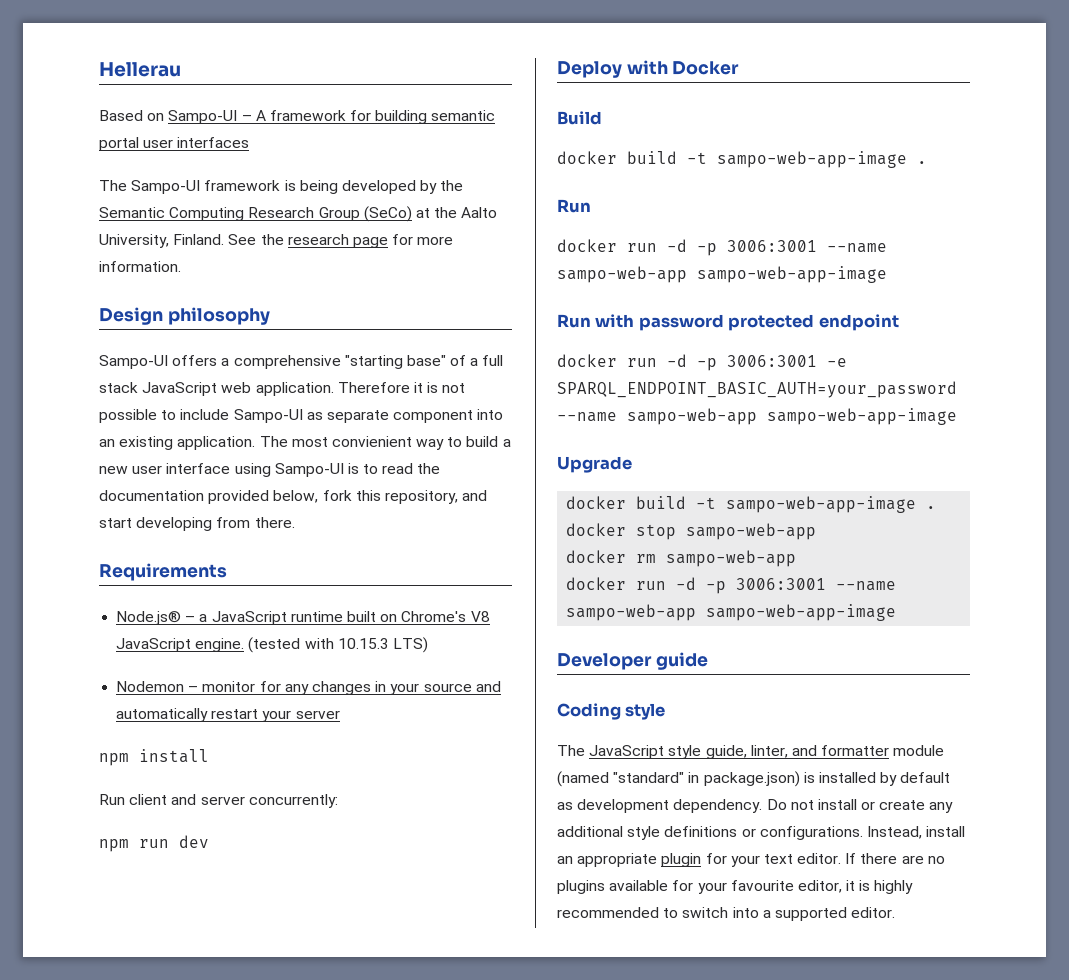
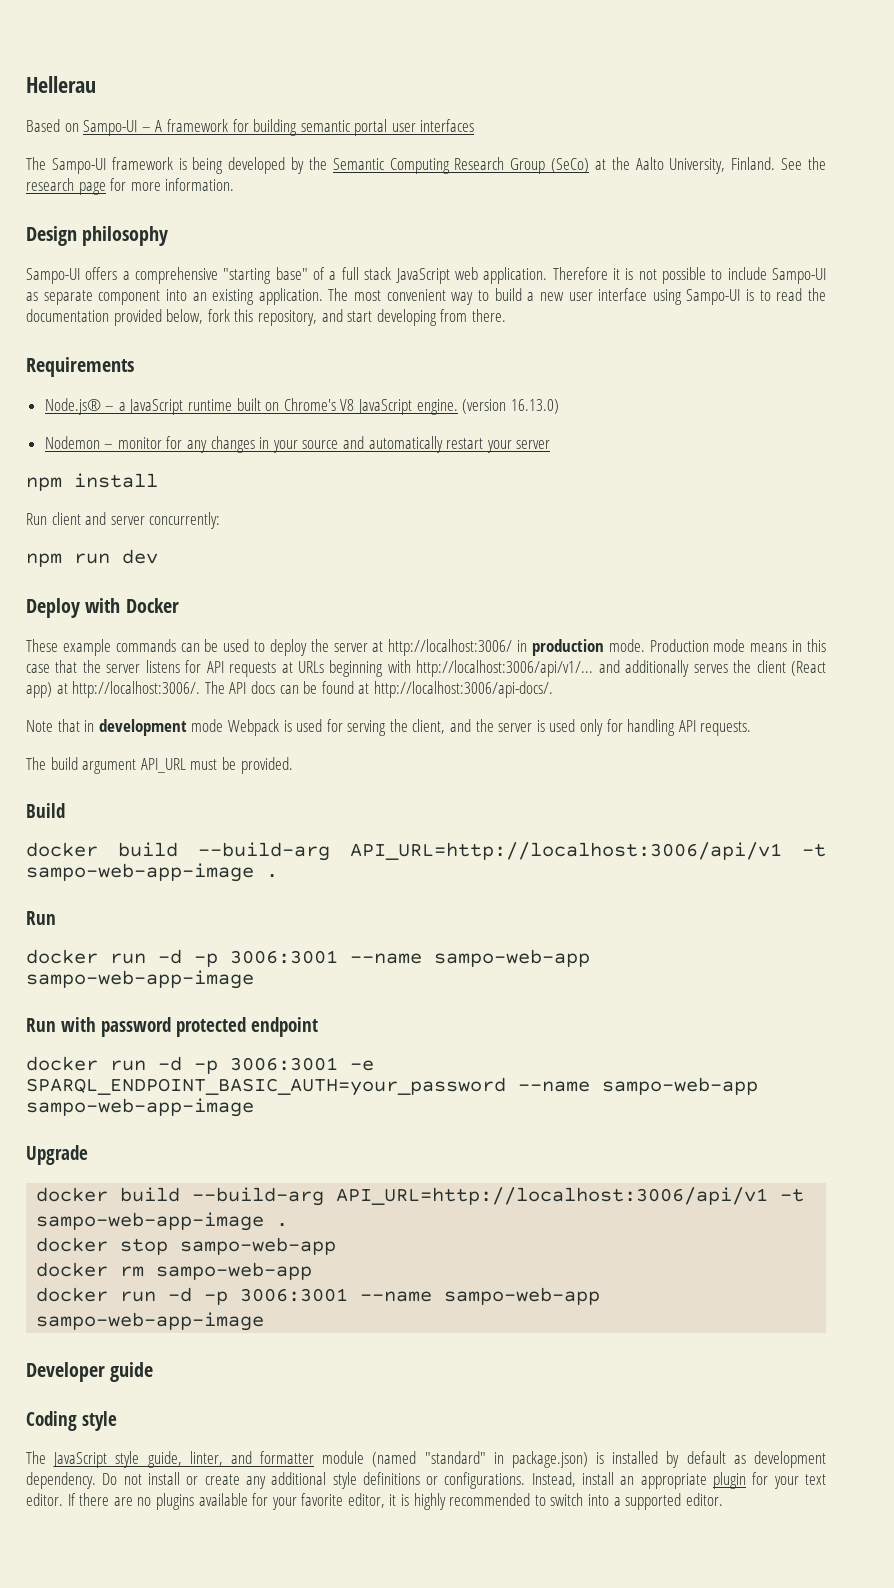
- The most convienient way to build a new user interface using Sampo-UI is to read the documentation provided below, fork this repository, and start developing from there.
+ The most convenient way to build a new user interface using Sampo-UI is to read the documentation provided below, fork this repository, and start developing from there.
- (tested with 10.15.3 LTS)
+ (version 16.13.0)
+ These example commands can be used to deploy the server at http://localhost:3006/ in production mode. Production mode means in this case that the server listens for API requests at URLs beginning with http://localhost:3006/api/v1/... and additionally serves the client (React app) at http://localhost:3006/. The API docs can be found at http://localhost:3006/api-docs/.
+ Note that in development mode Webpack is used for serving the client, and the server is used only for handling API requests.
+ The build argument API_URL must be provided.
  Build
- docker build -t sampo-web-app-image .
+ docker build --build-arg API_URL=http://localhost:3006/api/v1 -t sampo-web-app-image .
  Upgrade
- docker build -t sampo-web-app-image .
+ docker build --build-arg API_URL=http://localhost:3006/api/v1 -t sampo-web-app-image .
- If there are no plugins available for your favourite editor, it is highly recommended to switch into a supported editor.
+ If there are no plugins available for your favorite editor, it is highly recommended to switch into a supported editor.

